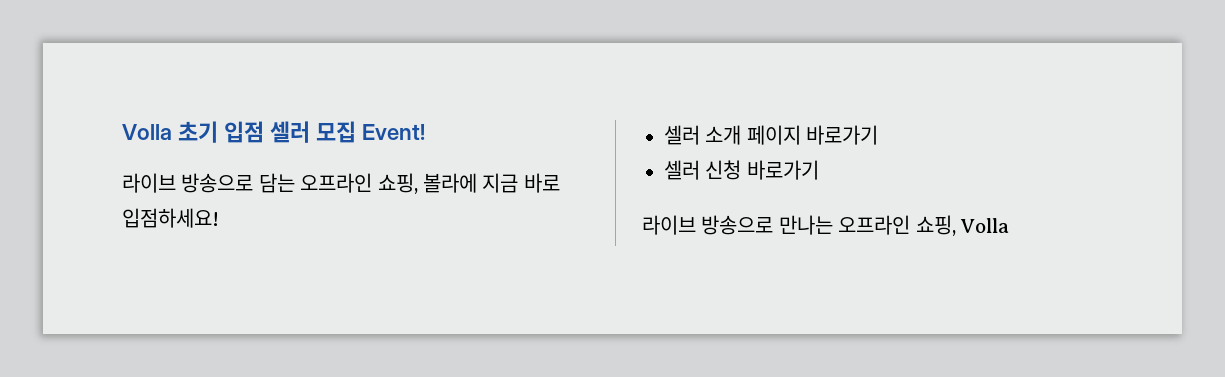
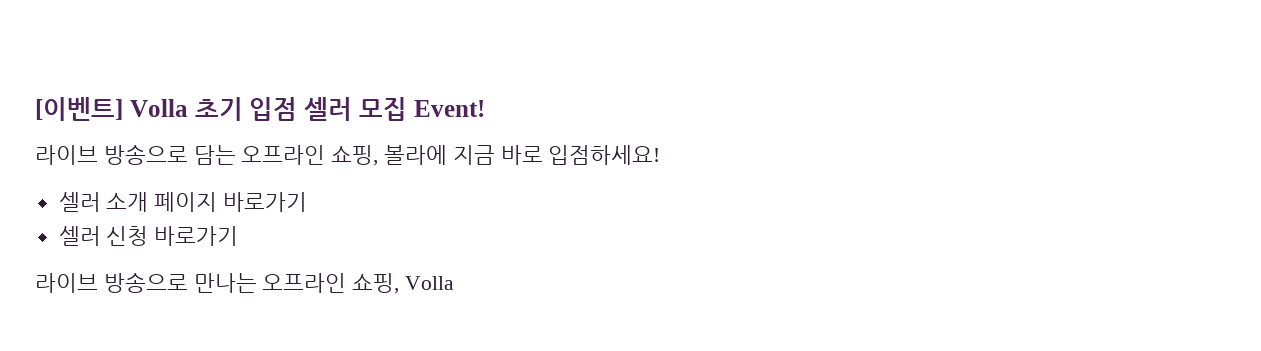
- Volla 초기 입점 셀러 모집 Event!
+ [이벤트] Volla 초기 입점 셀러 모집 Event!

